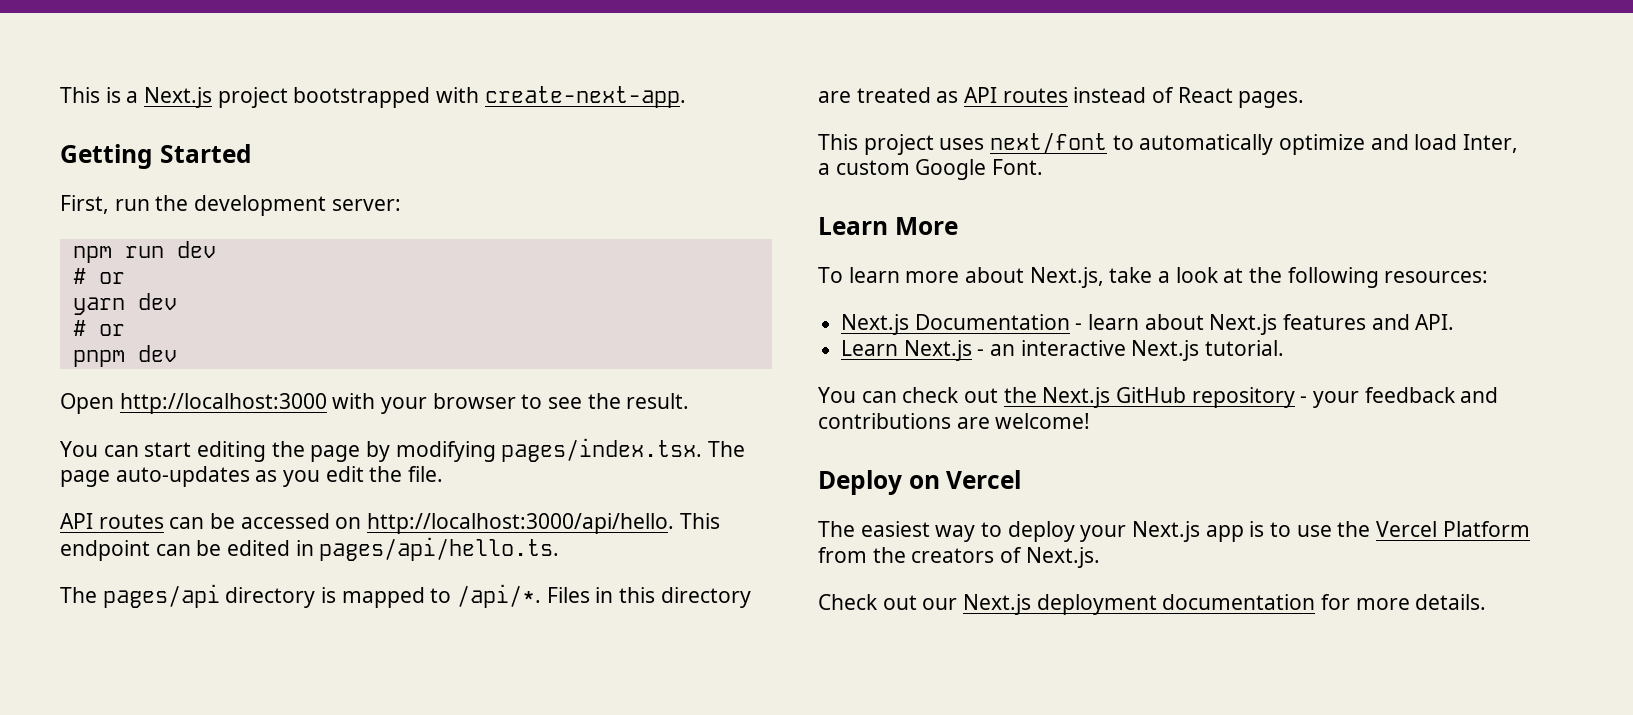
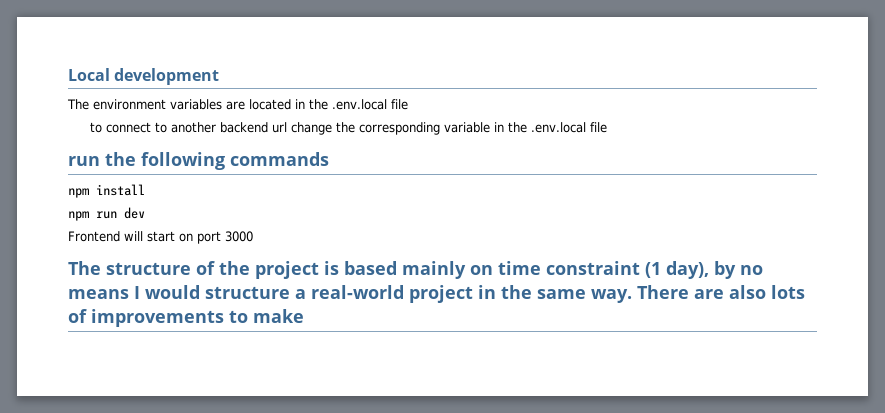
- This is a Next.js project bootstrapped with create-next-app.
- Getting Started
- First, run the development server:
+ Local development
+ The environment variables are located in the .env.local file
+ to connect to another backend url change the corresponding variable in the .env.local file
+ run the following commands
+ npm install
  npm run dev
- # or
- yarn dev
- # or
- pnpm dev
- Open http://localhost:3000 with your browser to see the result.
- You can start editing the page by modifying pages/index.tsx. The page auto-updates as you edit the file.
- API routes can be accessed on http://localhost:3000/api/hello. This endpoint can be edited in pages/api/hello.ts.
- The pages/api directory is mapped to /api/*. Files in this directory are treated as API routes instead of React pages.
- This project uses next/font to automatically optimize and load Inter, a custom Google Font.
- Learn More
- To learn more about Next.js, take a look at the following resources:
- Next.js Documentation - learn about Next.js features and API.
- Learn Next.js - an interactive Next.js tutorial.
- You can check out the Next.js GitHub repository - your feedback and contributions are welcome!
- Deploy on Vercel
- The easiest way to deploy your Next.js app is to use the Vercel Platform from the creators of Next.js.
- Check out our Next.js deployment documentation for more details.
+ Frontend will start on port 3000
+ The structure of the project is based mainly on time constraint (1 day), by no means I would structure a real-world project in the same way. There are also lots of improvements to make

